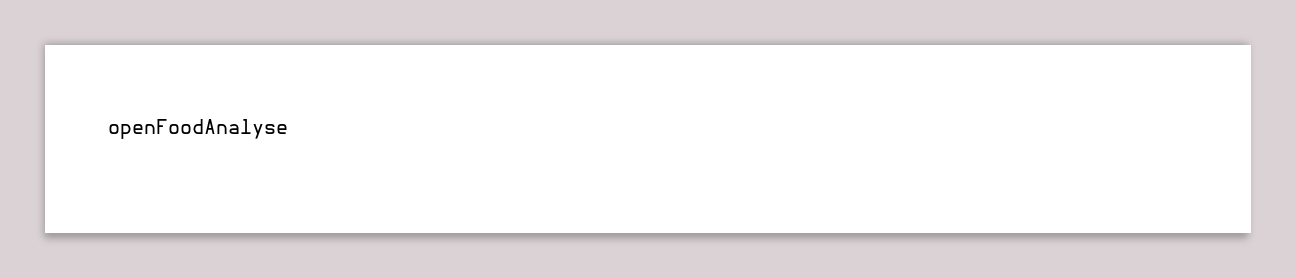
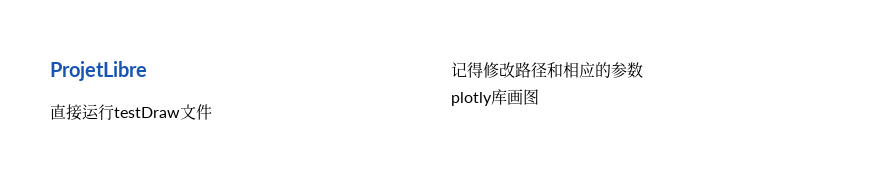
- openFoodAnalyse
+ ProjetLibre
+ 直接运行testDraw文件
+ 记得修改路径和相应的参数
+ plotly库画图

